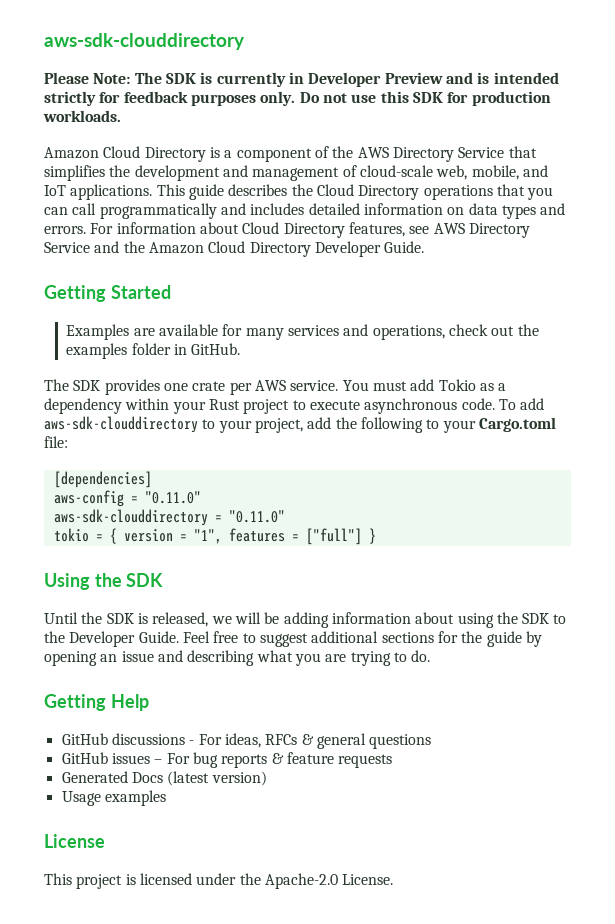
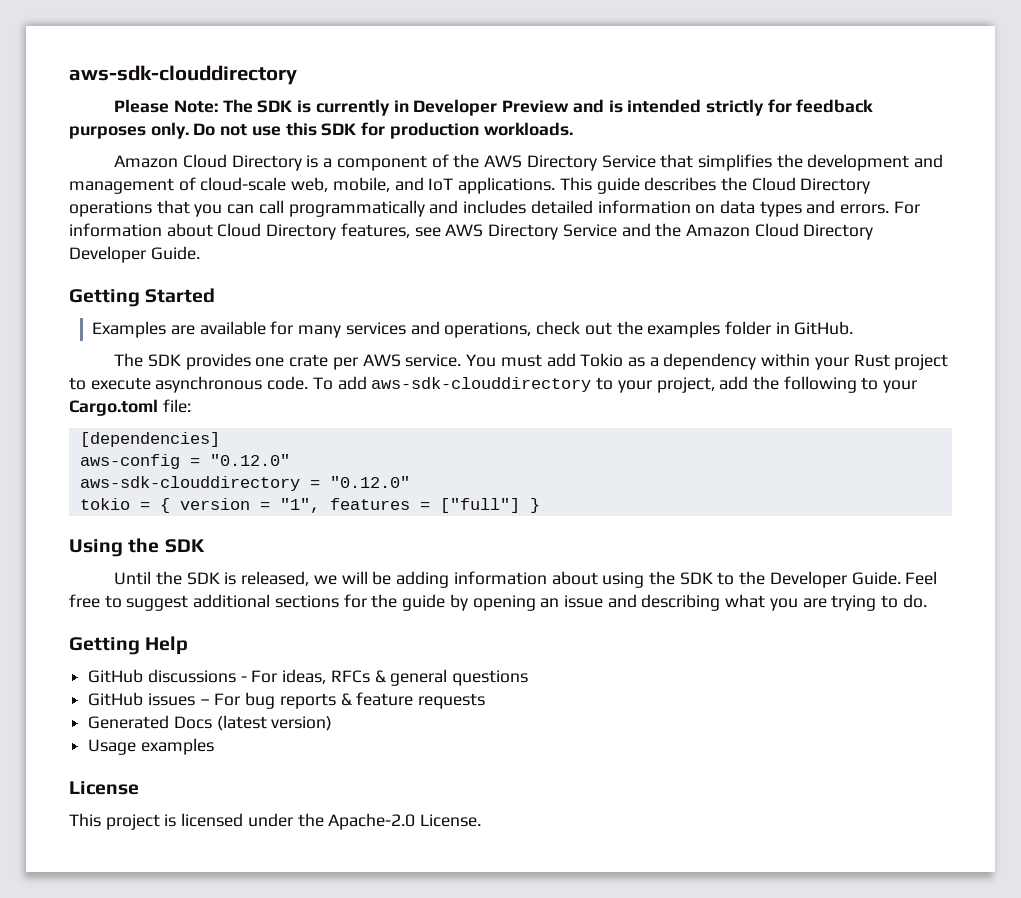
- aws-config = "0.11.0"
+ aws-config = "0.12.0"
- aws-sdk-clouddirectory = "0.11.0"
+ aws-sdk-clouddirectory = "0.12.0"

